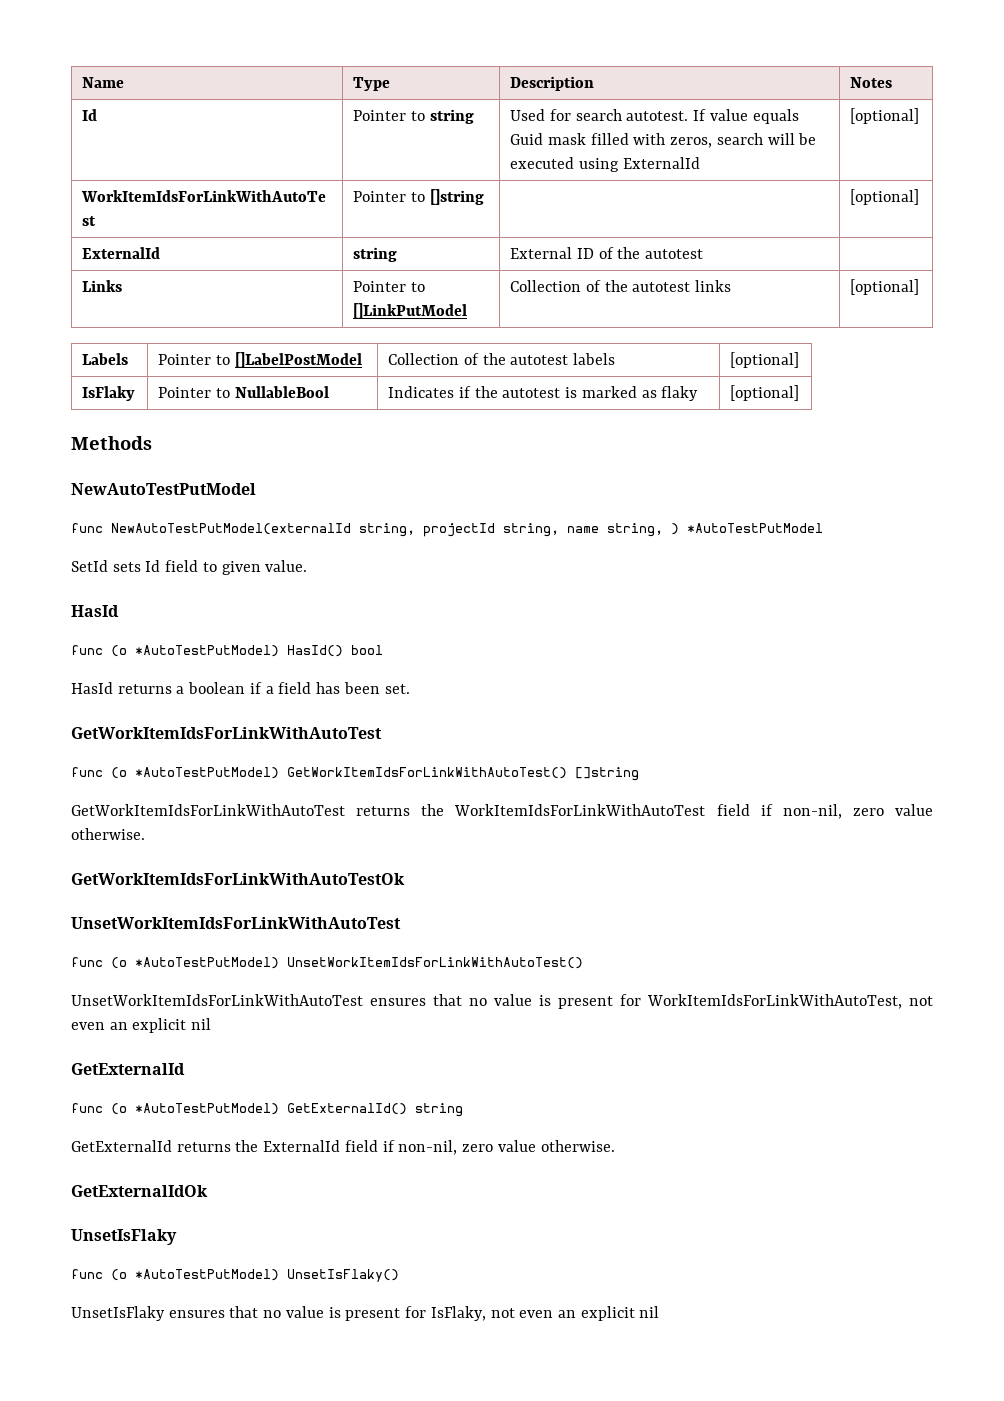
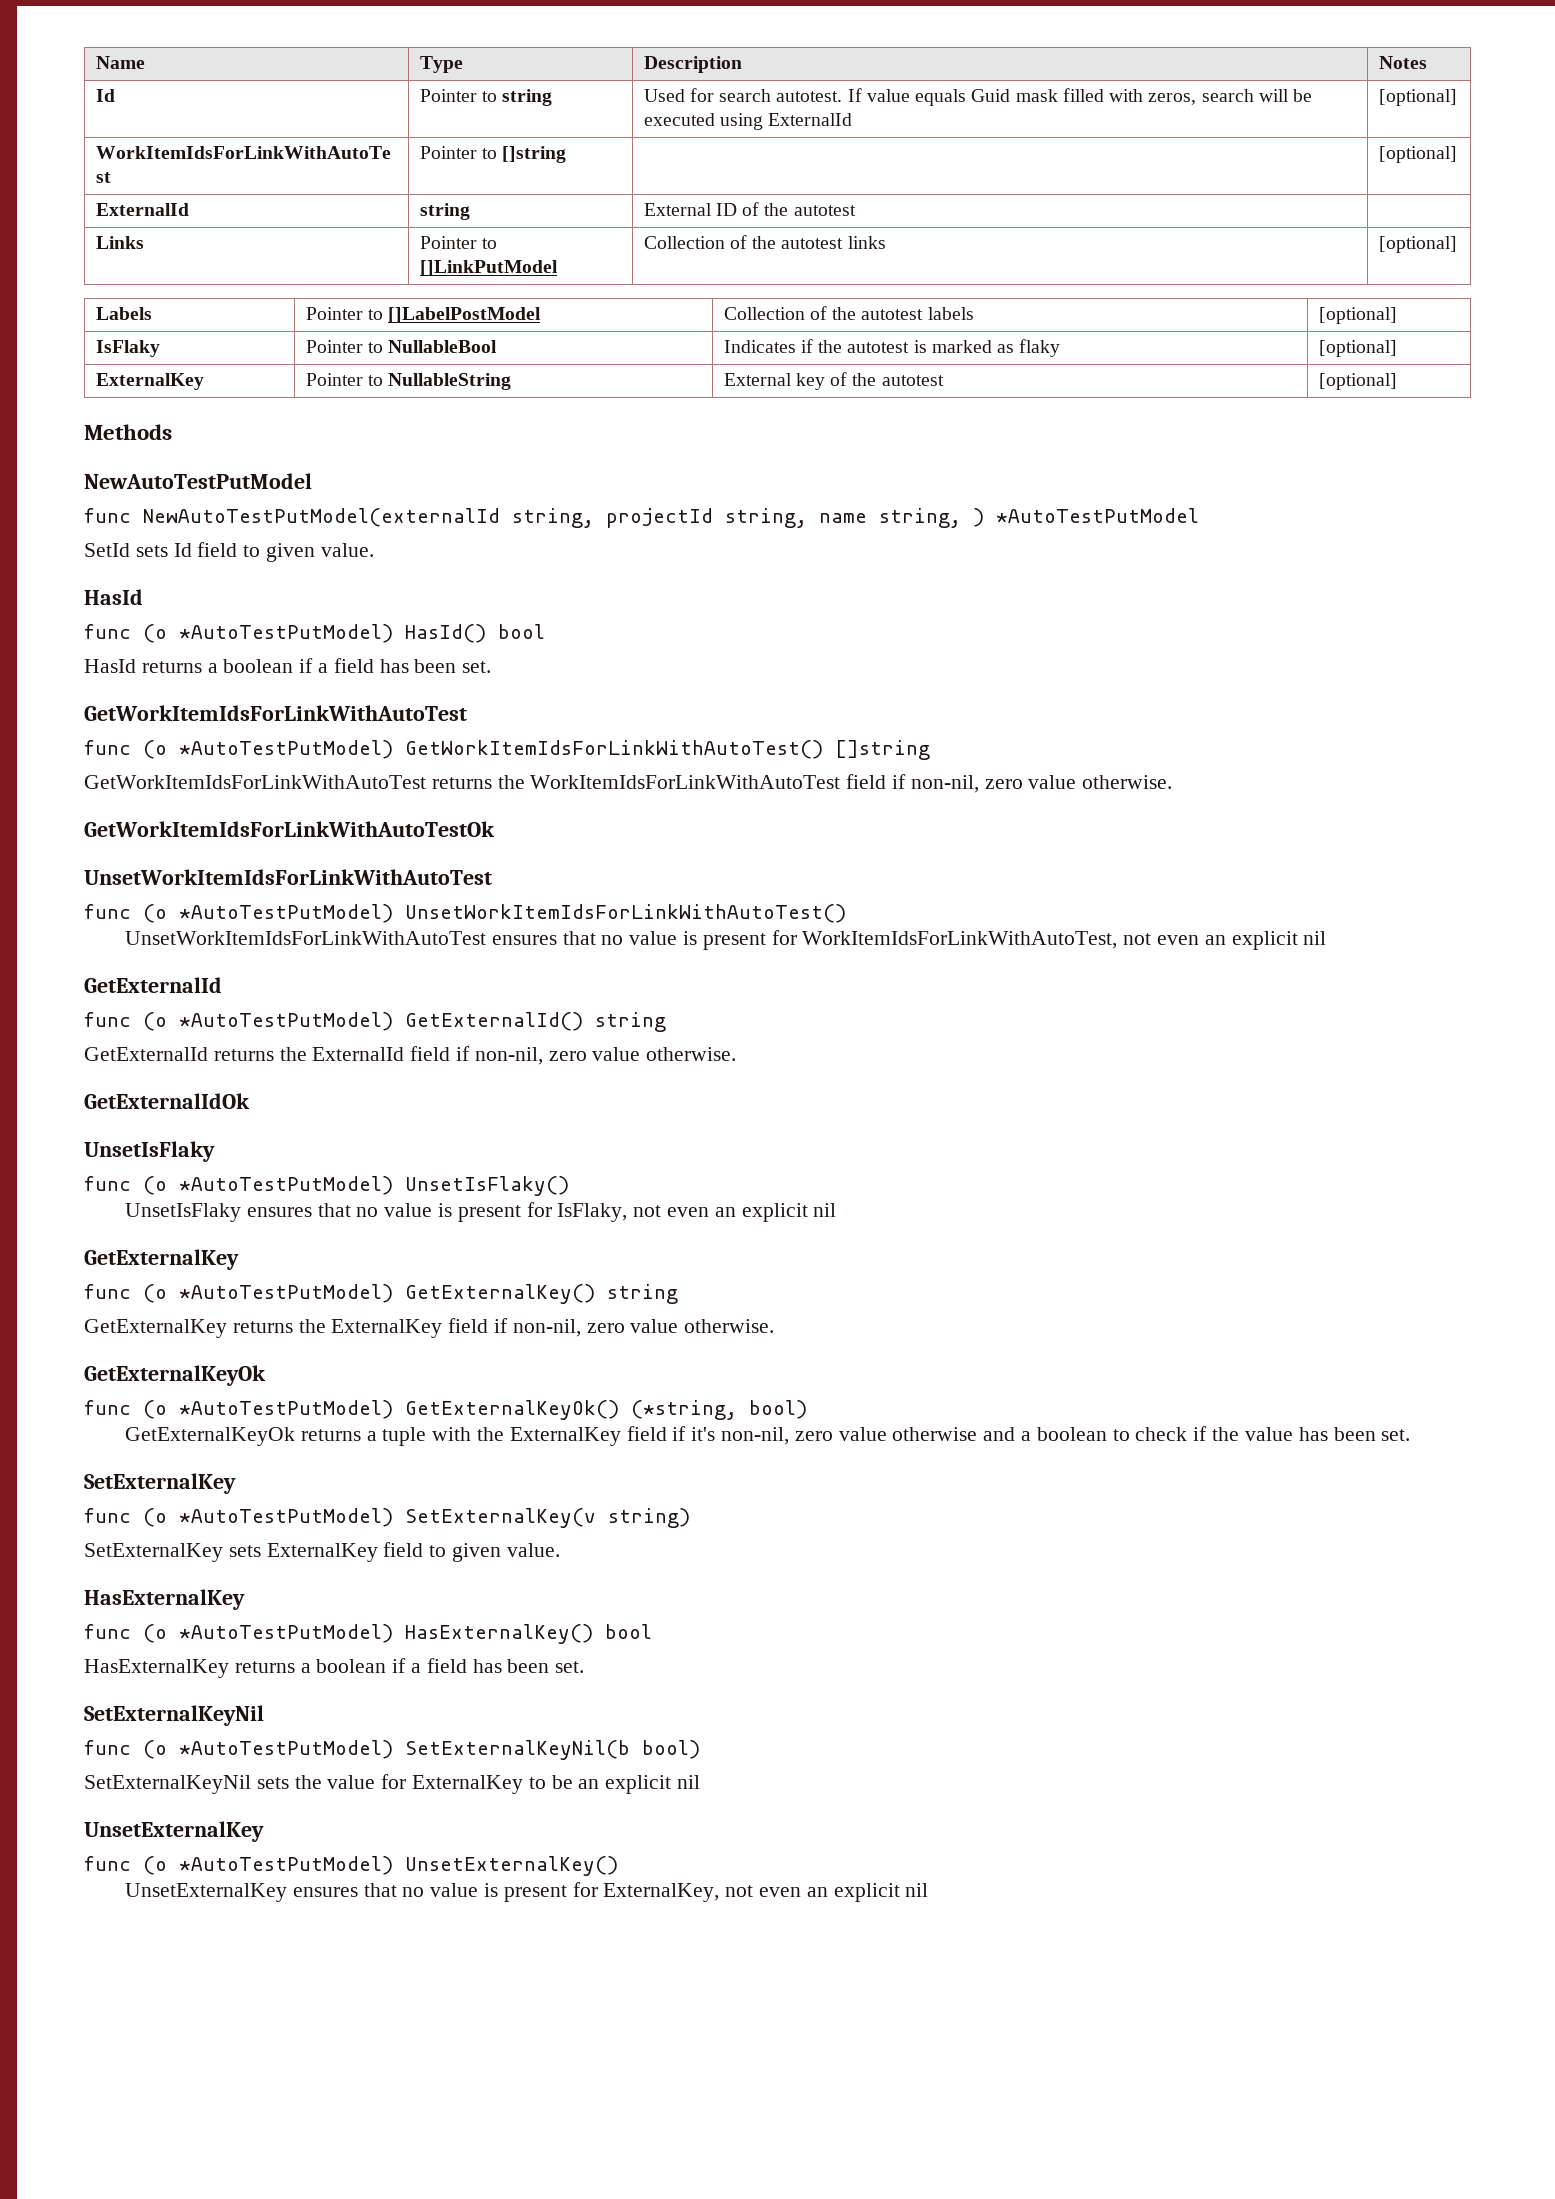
+ ExternalKey | Pointer to NullableString | External key of the autotest | [optional]
  UnsetIsFlaky ensures that no value is present for IsFlaky, not even an explicit nil
+ GetExternalKey
+ func (o *AutoTestPutModel) GetExternalKey() string
+ GetExternalKey returns the ExternalKey field if non-nil, zero value otherwise.
+ GetExternalKeyOk
+ func (o *AutoTestPutModel) GetExternalKeyOk() (*string, bool)
+ GetExternalKeyOk returns a tuple with the ExternalKey field if it's non-nil, zero value otherwise and a boolean to check if the value has been set.
+ SetExternalKey
+ func (o *AutoTestPutModel) SetExternalKey(v string)
+ SetExternalKey sets ExternalKey field to given value.
+ HasExternalKey
+ func (o *AutoTestPutModel) HasExternalKey() bool
+ HasExternalKey returns a boolean if a field has been set.
+ SetExternalKeyNil
+ func (o *AutoTestPutModel) SetExternalKeyNil(b bool)
+ SetExternalKeyNil sets the value for ExternalKey to be an explicit nil
+ UnsetExternalKey
+ func (o *AutoTestPutModel) UnsetExternalKey()
+ UnsetExternalKey ensures that no value is present for ExternalKey, not even an explicit nil

